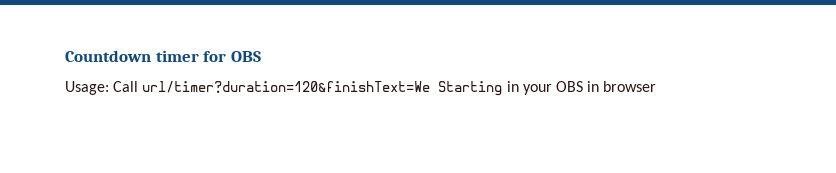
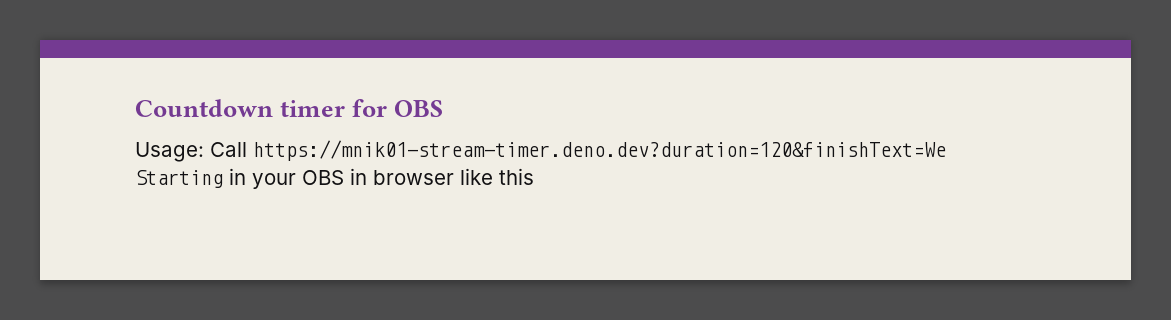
- Usage: Call url/timer?duration=120&finishText=We Starting in your OBS in browser
+ Usage: Call https://mnik01-stream-timer.deno.dev?duration=120&finishText=We Starting in your OBS in browser like this

